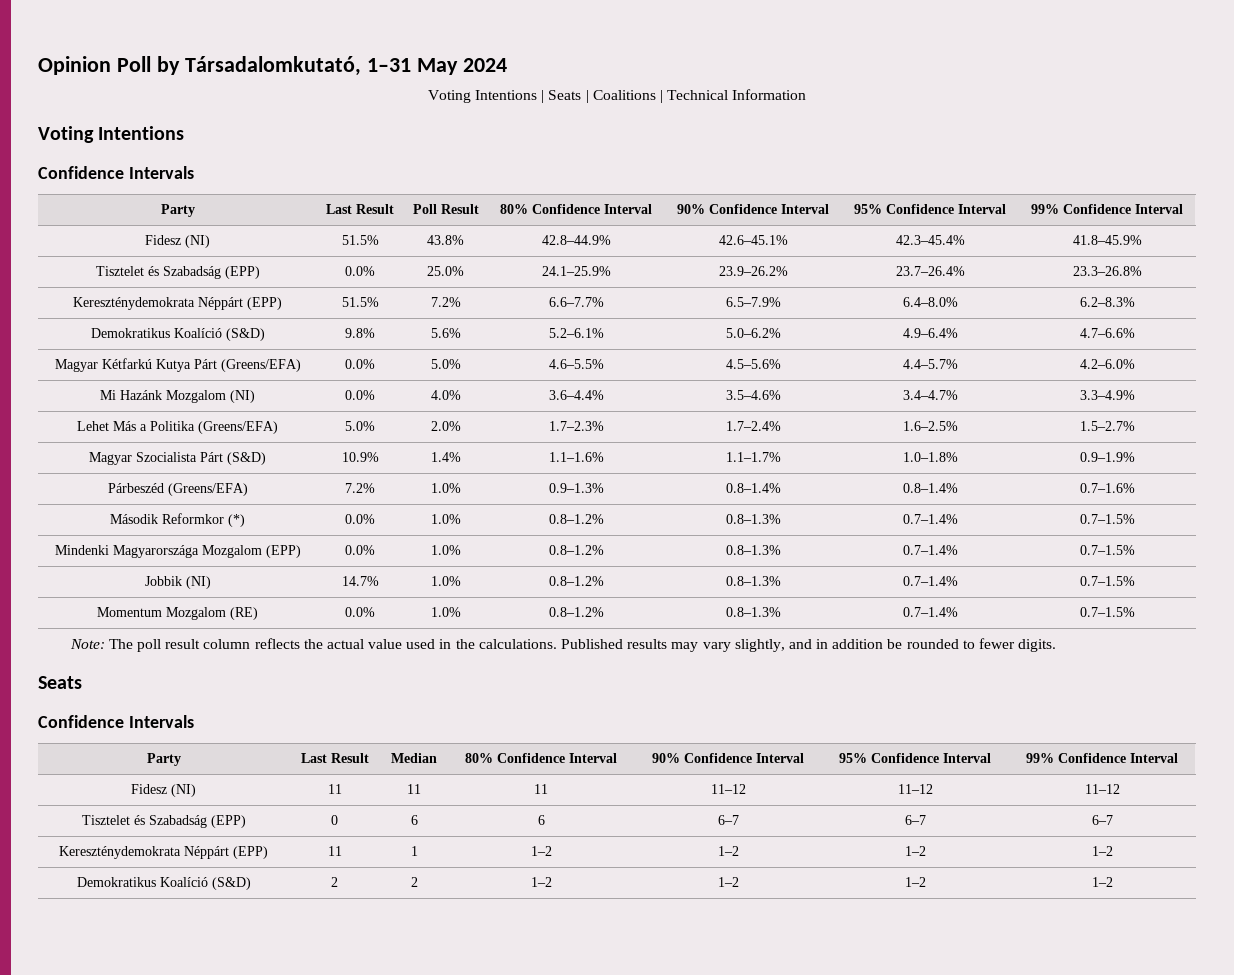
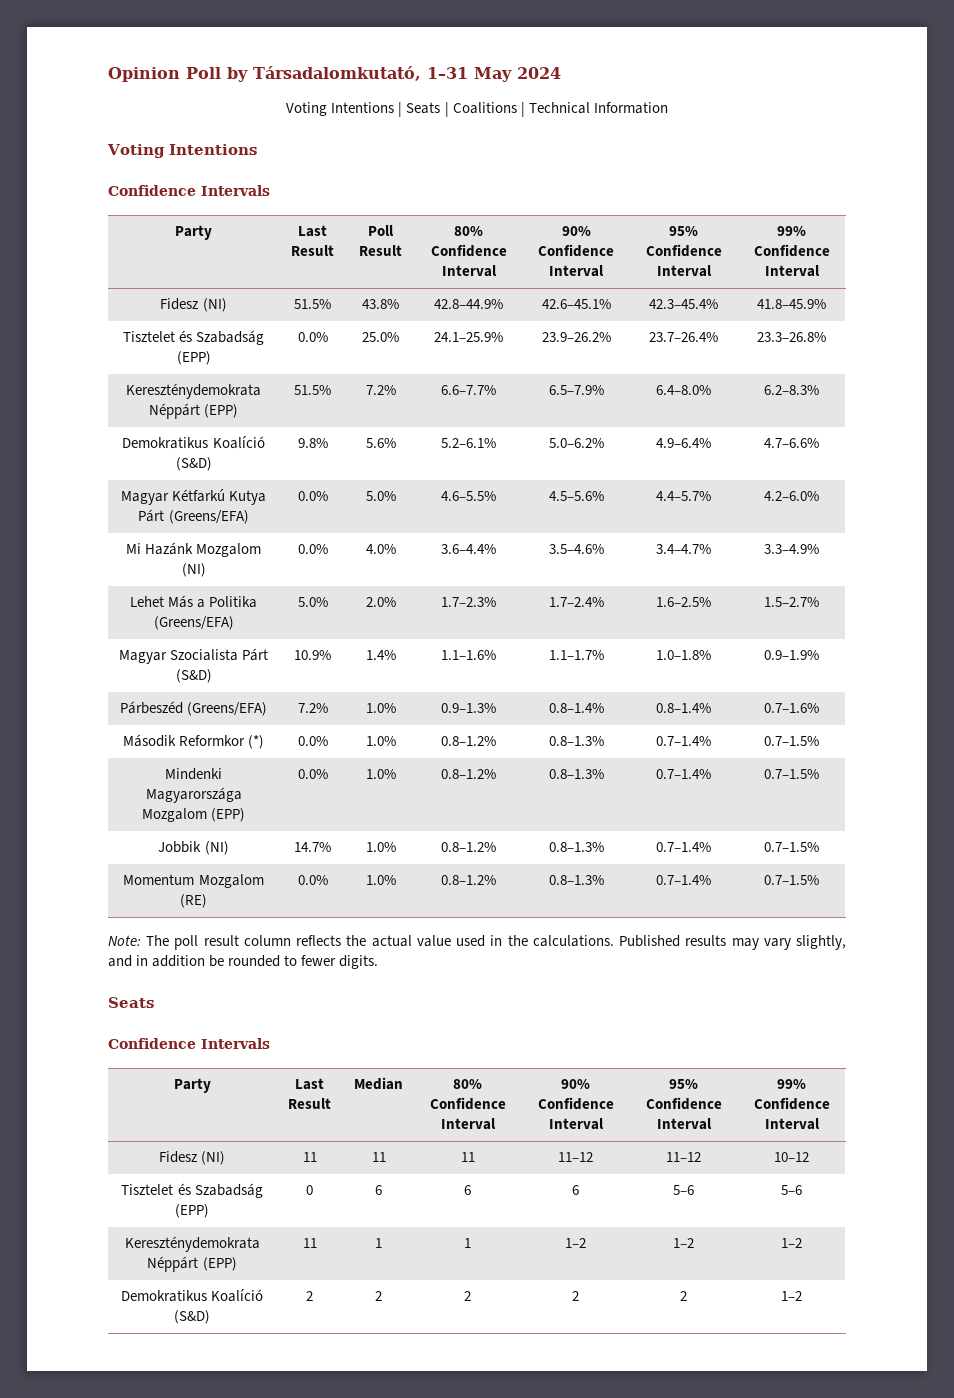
- Fidesz (NI) | 11 | 11 | 11 | 11–12 | 11–12 | 11–12
+ Fidesz (NI) | 11 | 11 | 11 | 11–12 | 11–12 | 10–12
- Tisztelet és Szabadság (EPP) | 0 | 6 | 6 | 6–7 | 6–7 | 6–7
+ Tisztelet és Szabadság (EPP) | 0 | 6 | 6 | 6 | 5–6 | 5–6
- Kereszténydemokrata Néppárt (EPP) | 11 | 1 | 1–2 | 1–2 | 1–2 | 1–2
+ Kereszténydemokrata Néppárt (EPP) | 11 | 1 | 1 | 1–2 | 1–2 | 1–2
- Demokratikus Koalíció (S&D) | 2 | 2 | 1–2 | 1–2 | 1–2 | 1–2
+ Demokratikus Koalíció (S&D) | 2 | 2 | 2 | 2 | 2 | 1–2

